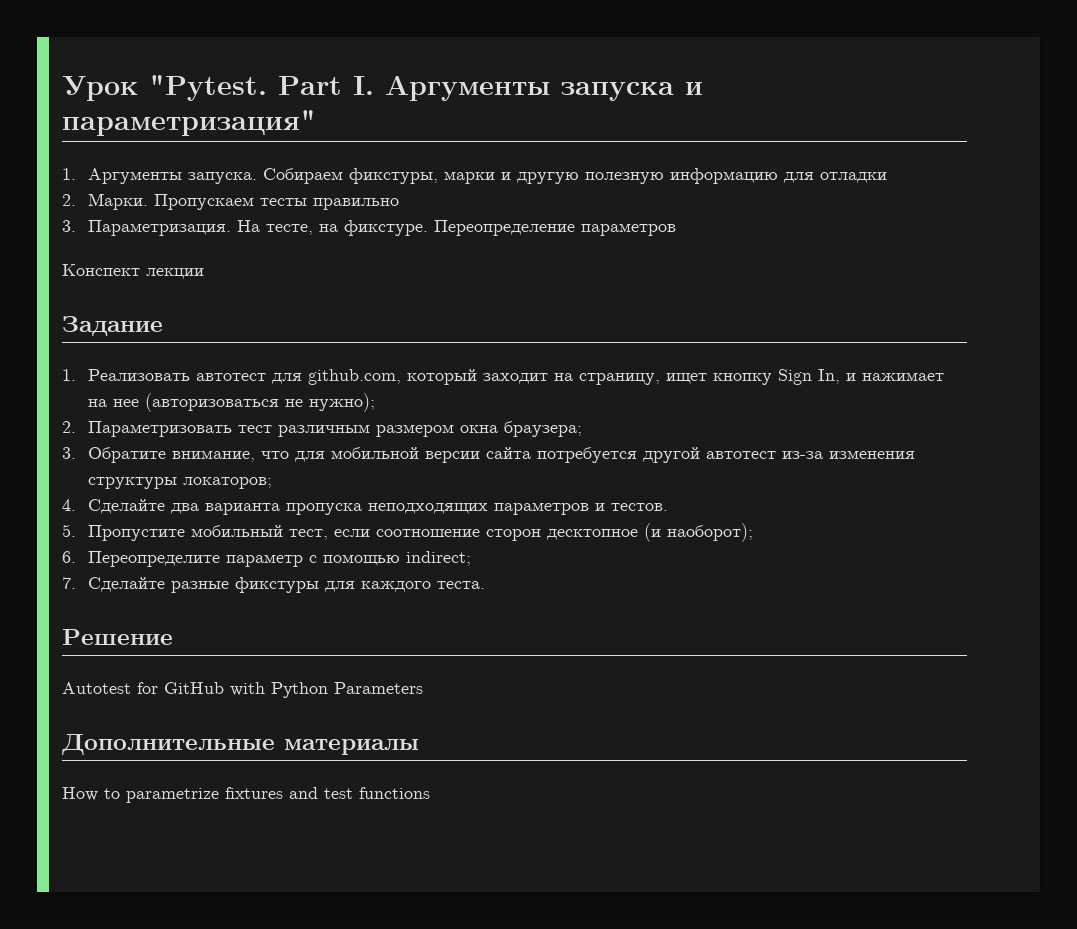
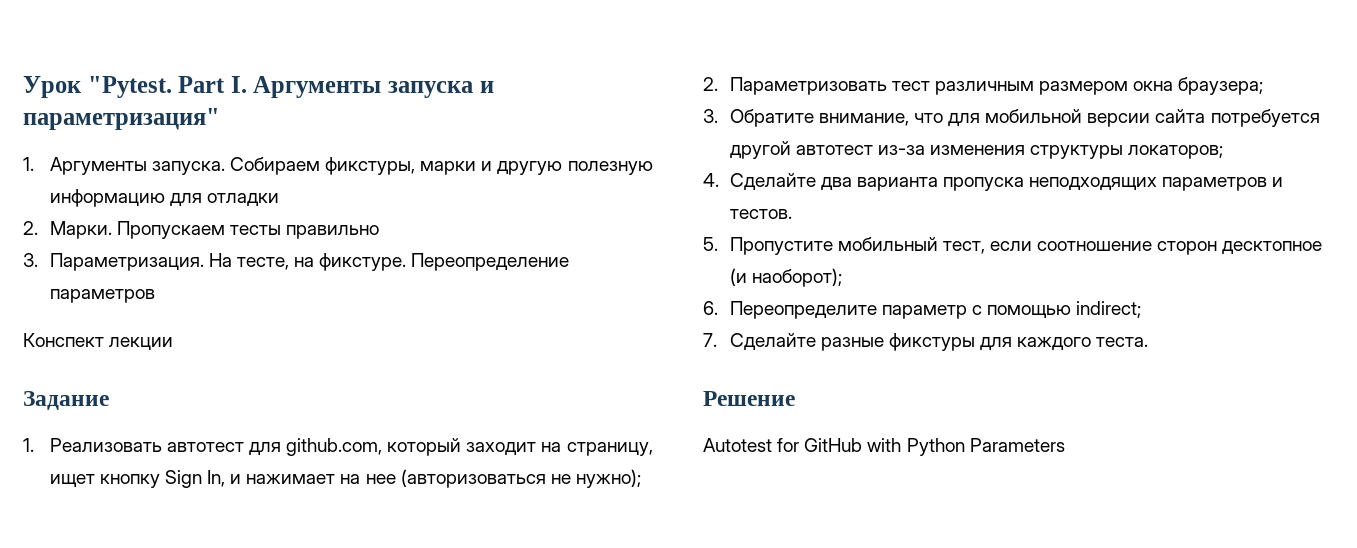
- Дополнительные материалы
- How to parametrize fixtures and test functions

